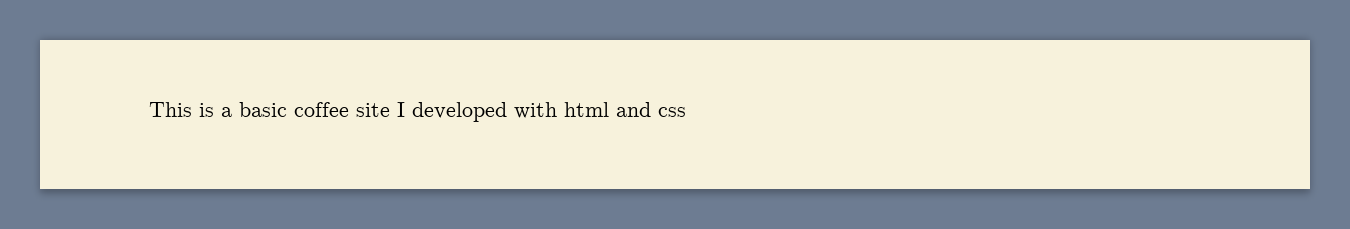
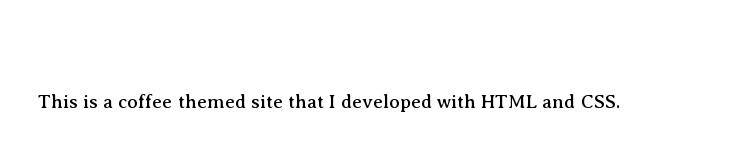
- This is a basic coffee site I developed with html and css
+ This is a coffee themed site that I developed with HTML and CSS.

